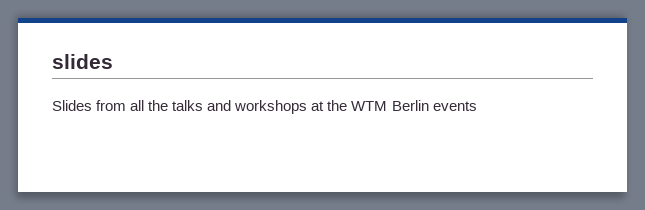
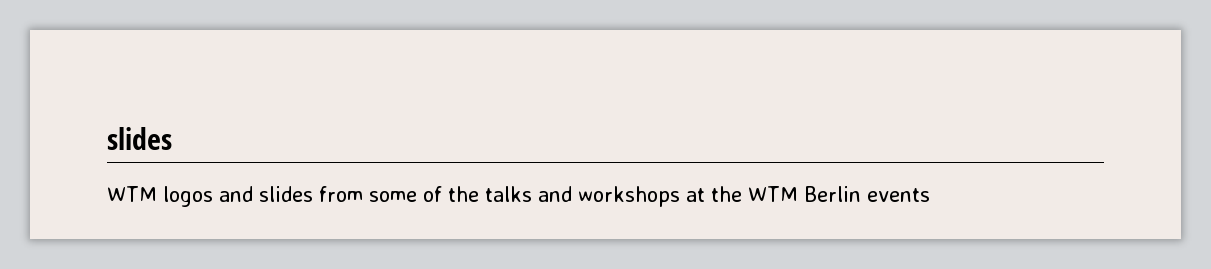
- Slides from all the talks and workshops at the WTM Berlin events
+ WTM logos and slides from some of the talks and workshops at the WTM Berlin events

